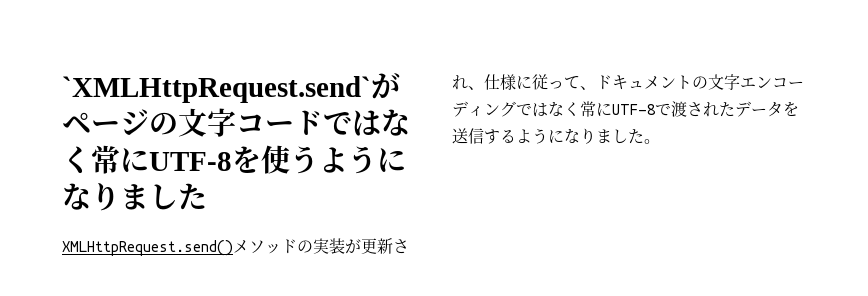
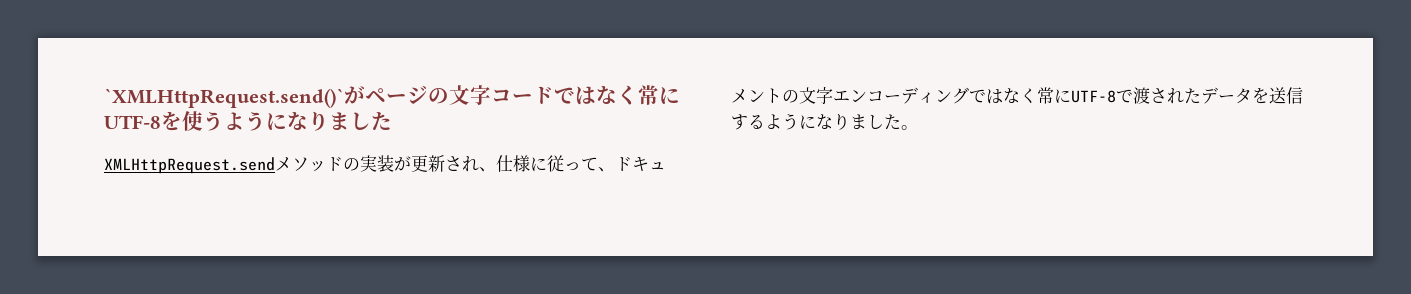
- `XMLHttpRequest.send`がページの文字コードではなく常にUTF-8を使うようになりました
+ `XMLHttpRequest.send()`がページの文字コードではなく常にUTF-8を使うようになりました
- XMLHttpRequest.send()メソッドの実装が更新され、仕様に従って、ドキュメントの文字エンコーディングではなく常にUTF-8で渡されたデータを送信するようになりました。
+ XMLHttpRequest.sendメソッドの実装が更新され、仕様に従って、ドキュメントの文字エンコーディングではなく常にUTF-8で渡されたデータを送信するようになりました。

